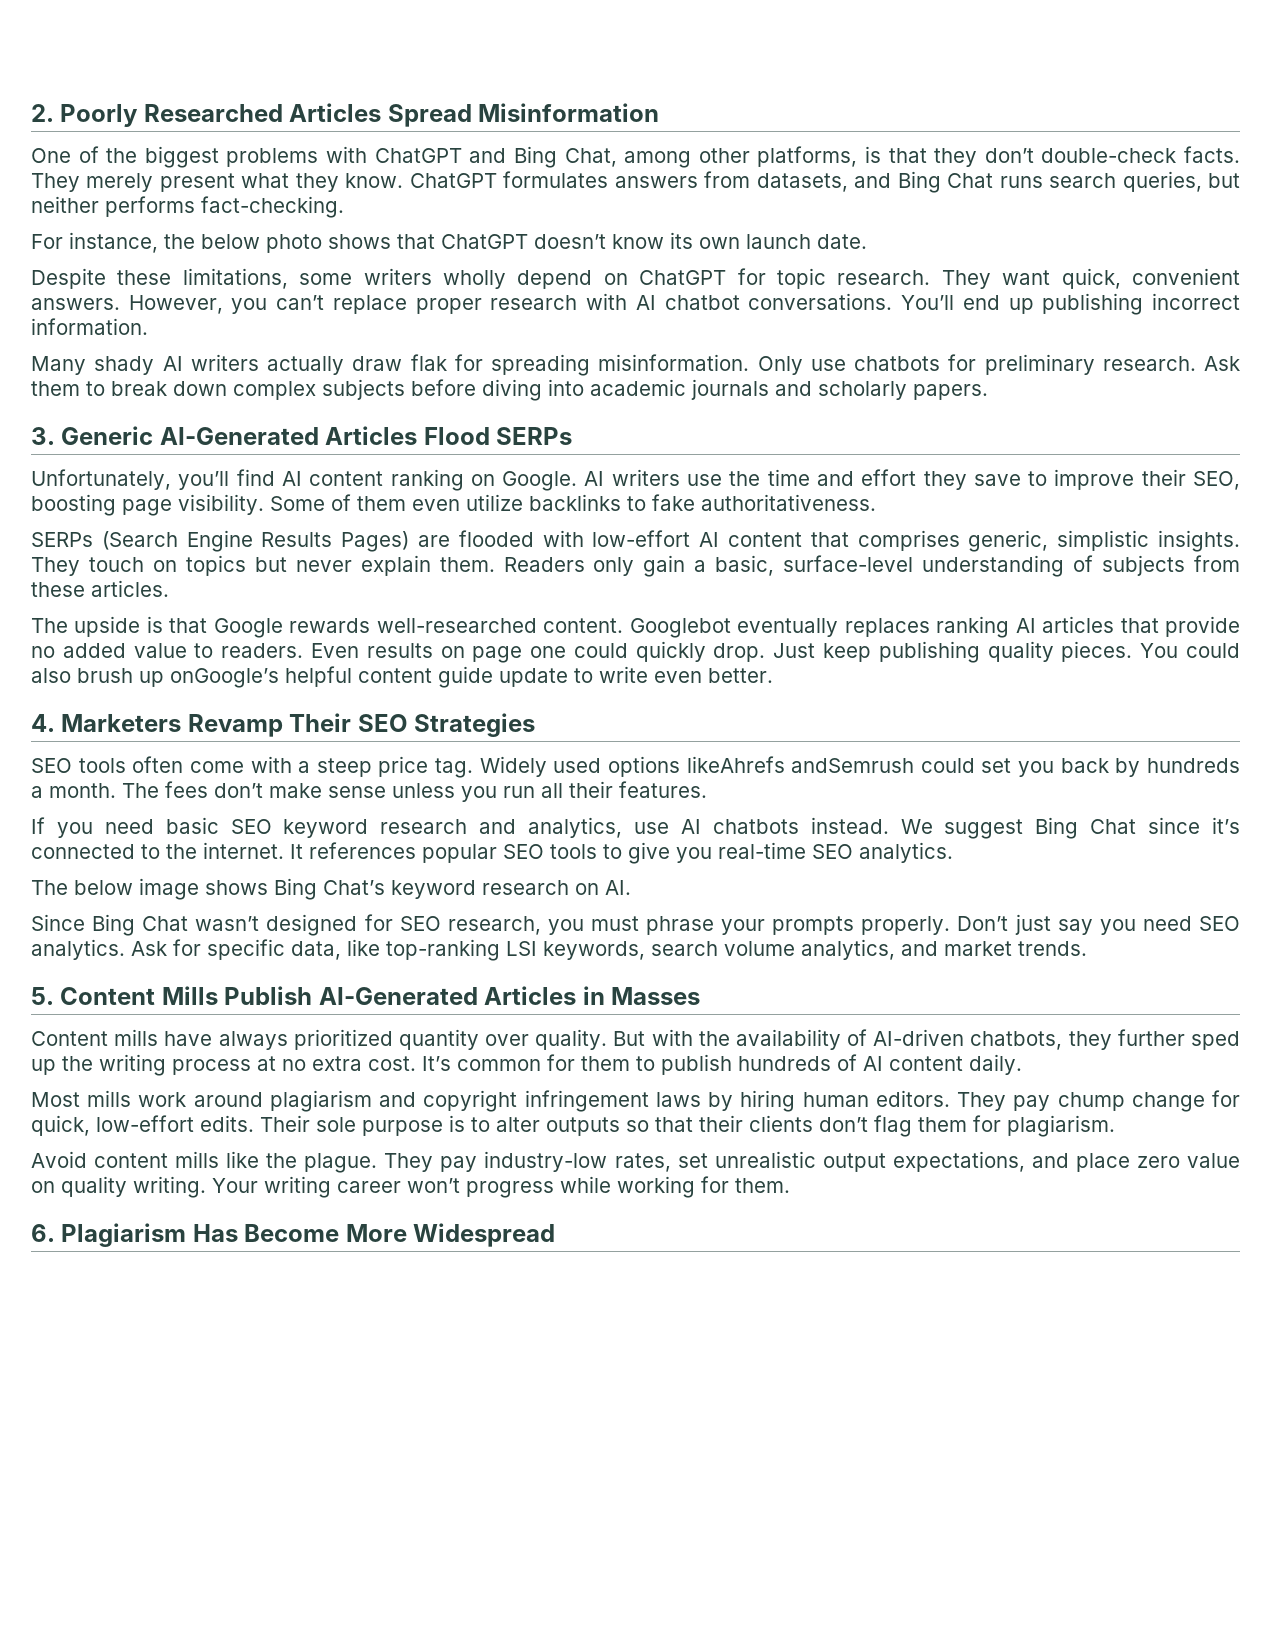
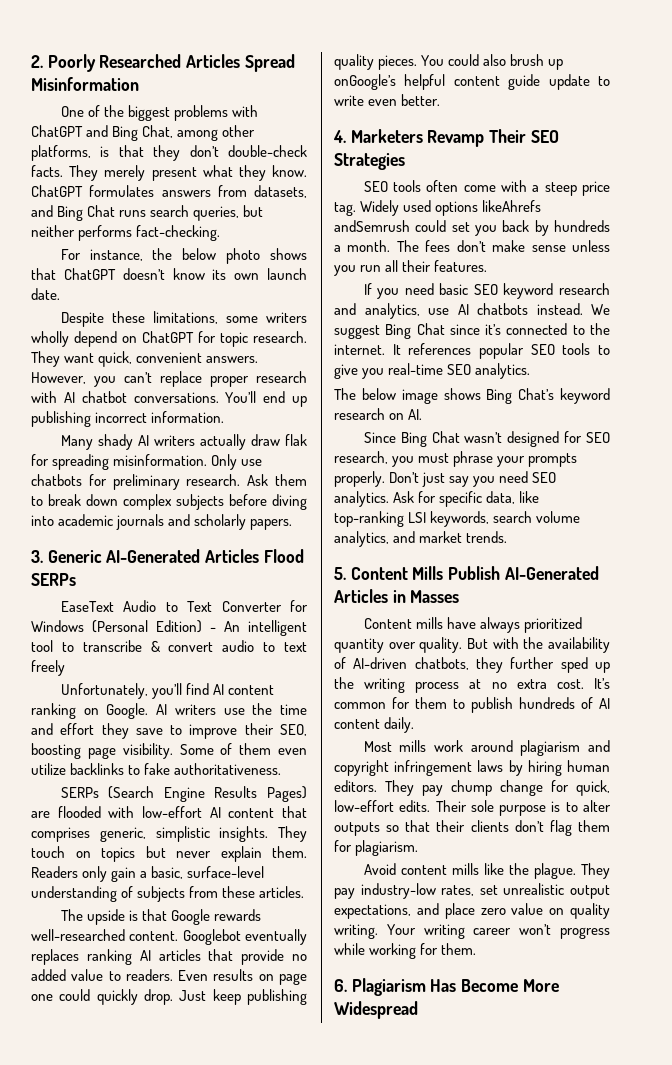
+ EaseText Audio to Text Converter for Windows (Personal Edition) - An intelligent tool to transcribe & convert audio to text freely

